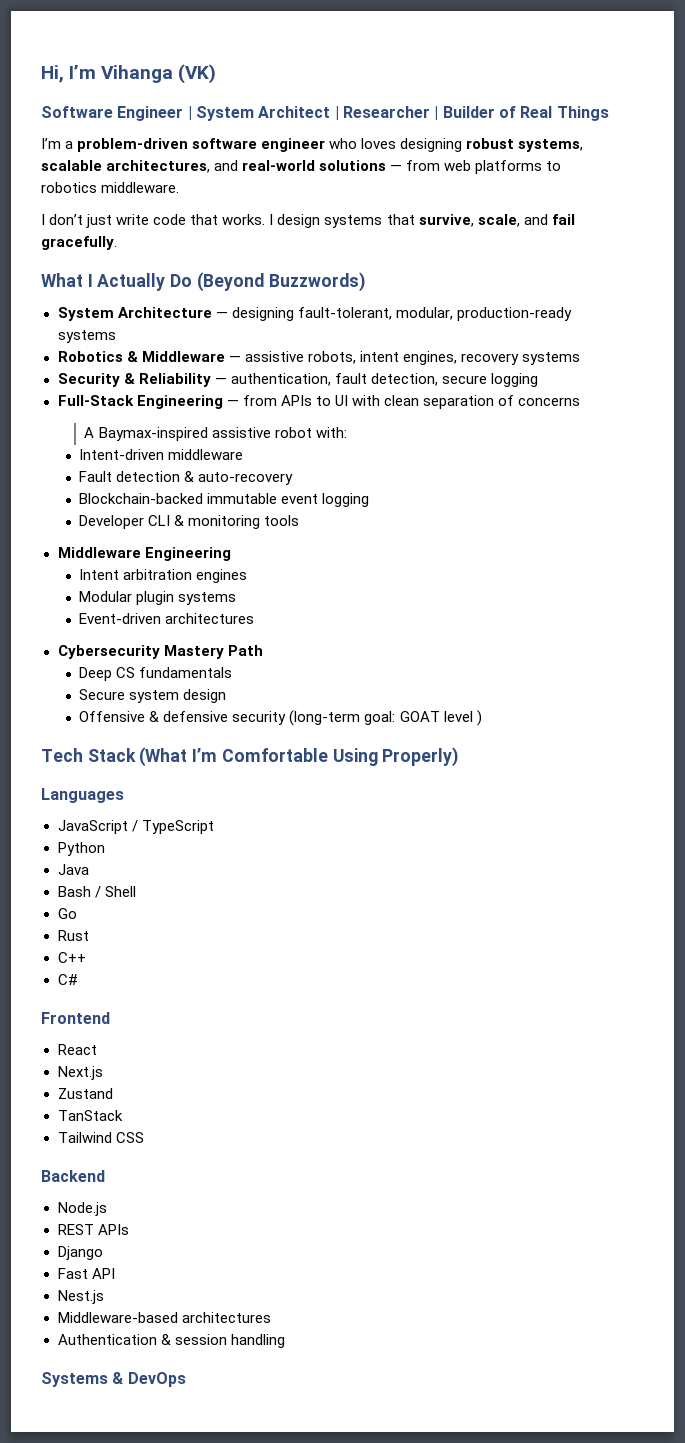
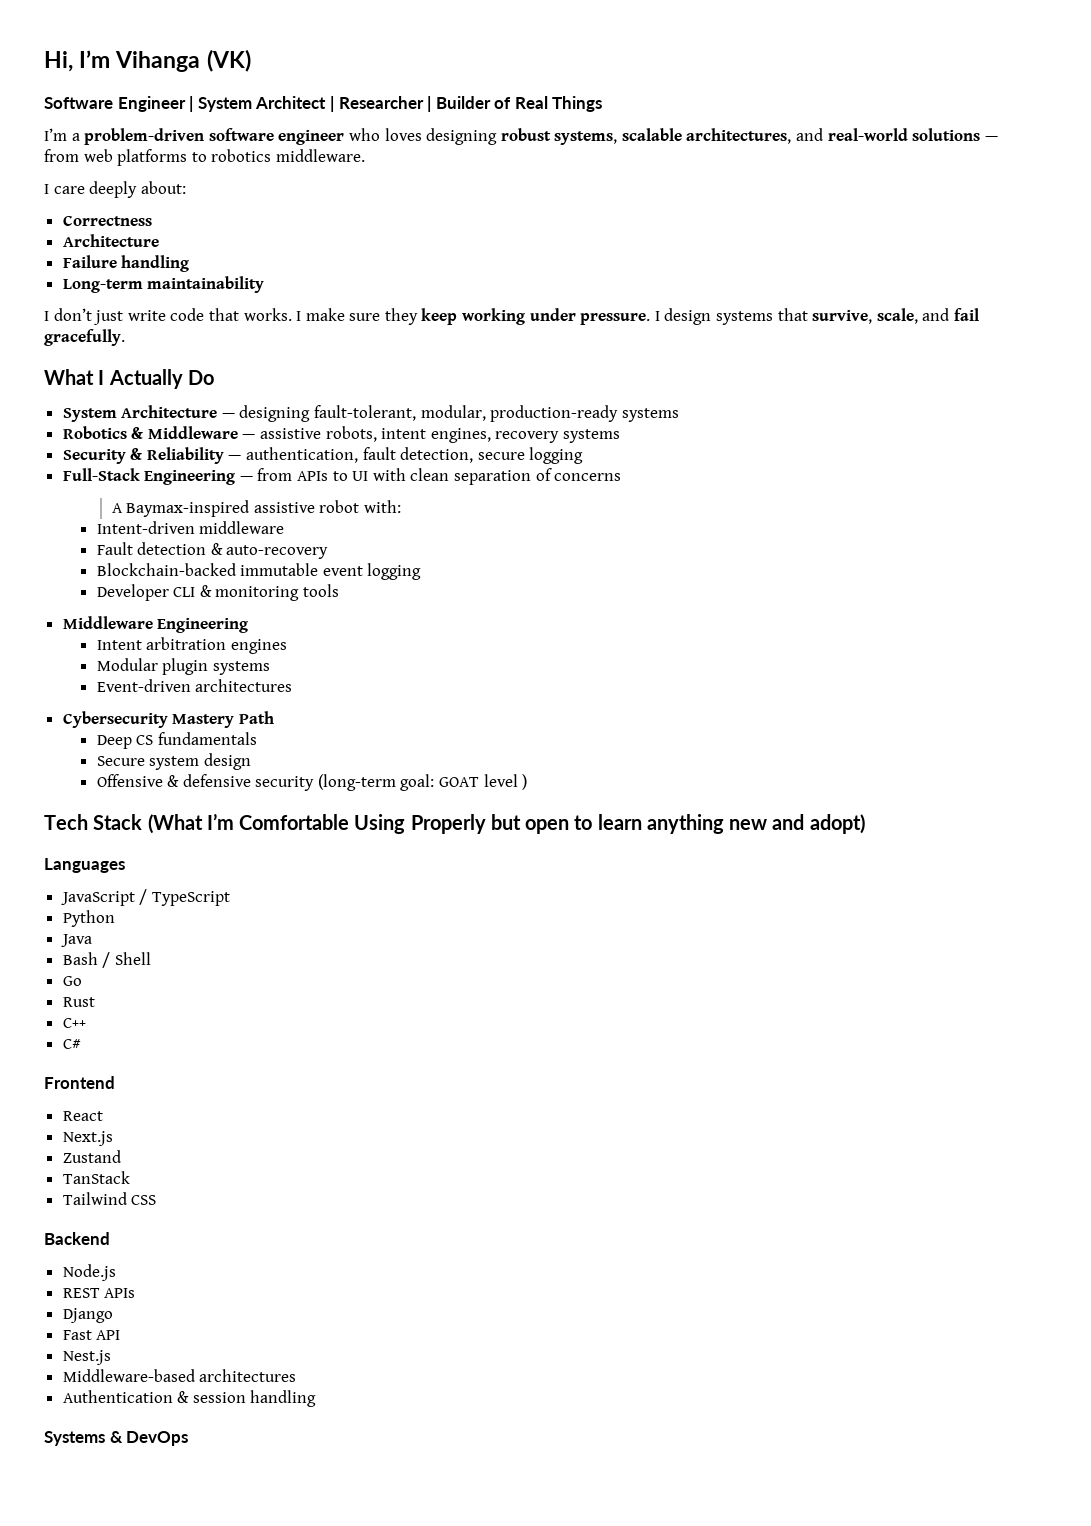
+ I care deeply about:
+ Correctness
+ Architecture
+ Failure handling
+ Long-term maintainability
- I design systems that survive, scale, and fail gracefully.
+ I make sure they keep working under pressure. I design systems that survive, scale, and fail gracefully.
- What I Actually Do (Beyond Buzzwords)
+ What I Actually Do
- Tech Stack (What I’m Comfortable Using Properly)
+ Tech Stack (What I’m Comfortable Using Properly but open to learn anything new and adopt)

